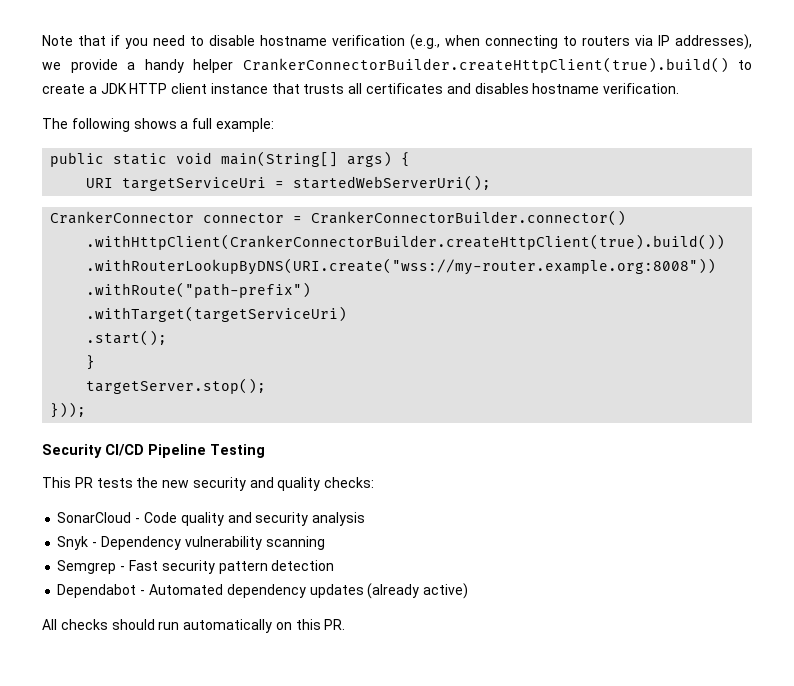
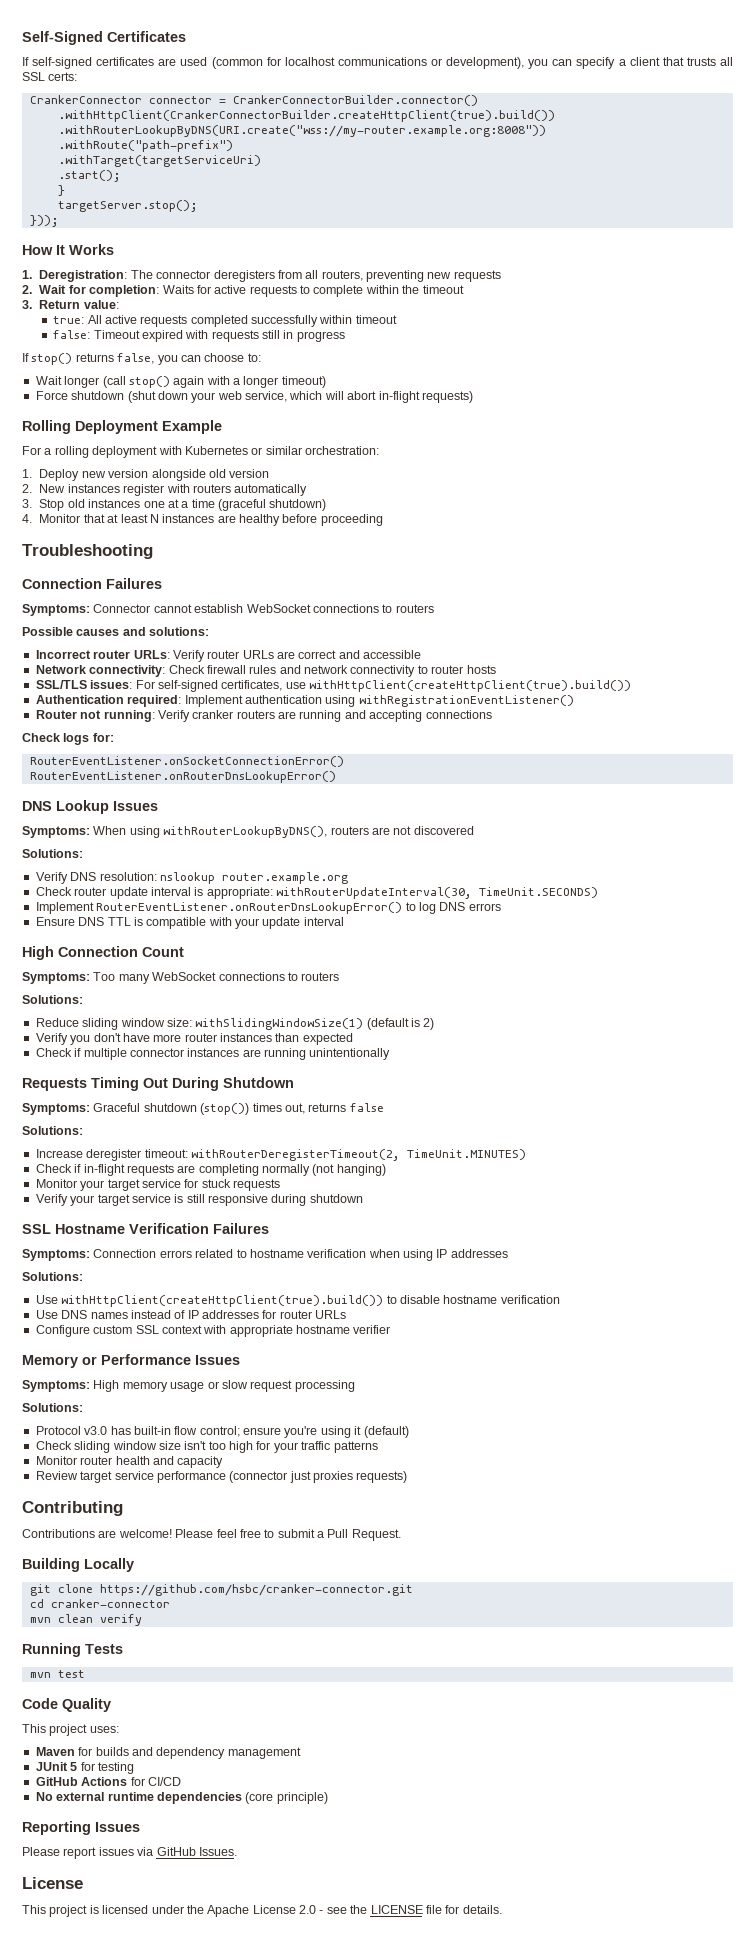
- Note that if you need to disable hostname verification (e.g., when connecting to routers via IP addresses), we provide a handy helper CrankerConnectorBuilder.createHttpClient(true).build() to create a JDK HTTP client instance that trusts all certificates and disables hostname verification.
- The following shows a full example:
- public static void main(String[] args) {
- URI targetServiceUri = startedWebServerUri();
+ Self-Signed Certificates
+ If self-signed certificates are used (common for localhost communications or development), you can specify a client that trusts all SSL certs:
- Security CI/CD Pipeline Testing
- This PR tests the new security and quality checks:
- SonarCloud - Code quality and security analysis
- Snyk - Dependency vulnerability scanning
- Semgrep - Fast security pattern detection
- Dependabot - Automated dependency updates (already active)
- All checks should run automatically on this PR.
+ How It Works
+ 1. Deregistration: The connector deregisters from all routers, preventing new requests
+ 2. Wait for completion: Waits for active requests to complete within the timeout
+ 3. Return value:
+ true: All active requests completed successfully within timeout
+ false: Timeout expired with requests still in progress
+ If stop() returns false, you can choose to:
+ Wait longer (call stop() again with a longer timeout)
+ Force shutdown (shut down your web service, which will abort in-flight requests)
+ Rolling Deployment Example
+ For a rolling deployment with Kubernetes or similar orchestration:
+ 1. Deploy new version alongside old version
+ 2. New instances register with routers automatically
+ 3. Stop old instances one at a time (graceful shutdown)
+ 4. Monitor that at least N instances are healthy before proceeding
+ Troubleshooting
+ Connection Failures
+ Symptoms: Connector cannot establish WebSocket connections to routers
+ Possible causes and solutions:
+ Incorrect router URLs: Verify router URLs are correct and accessible
+ Network connectivity: Check firewall rules and network connectivity to router hosts
+ SSL/TLS issues: For self-signed certificates, use withHttpClient(createHttpClient(true).build())
+ Authentication required: Implement authentication using withRegistrationEventListener()
+ Router not running: Verify cranker routers are running and accepting connections
+ Check logs for:
+ RouterEventListener.onSocketConnectionError()
+ RouterEventListener.onRouterDnsLookupError()
+ DNS Lookup Issues
+ Symptoms: When using withRouterLookupByDNS(), routers are not discovered
+ Solutions:
+ Verify DNS resolution: nslookup router.example.org
+ Check router update interval is appropriate: withRouterUpdateInterval(30, TimeUnit.SECONDS)
+ Implement RouterEventListener.onRouterDnsLookupError() to log DNS errors
+ Ensure DNS TTL is compatible with your update interval
+ High Connection Count
+ Symptoms: Too many WebSocket connections to routers
+ Solutions:
+ Reduce sliding window size: withSlidingWindowSize(1) (default is 2)
+ Verify you don't have more router instances than expected
+ Check if multiple connector instances are running unintentionally
+ Requests Timing Out During Shutdown
+ Symptoms: Graceful shutdown (stop()) times out, returns false
+ Solutions:
+ Increase deregister timeout: withRouterDeregisterTimeout(2, TimeUnit.MINUTES)
+ Check if in-flight requests are completing normally (not hanging)
+ Monitor your target service for stuck requests
+ Verify your target service is still responsive during shutdown
+ SSL Hostname Verification Failures
+ Symptoms: Connection errors related to hostname verification when using IP addresses
+ Solutions:
+ Use withHttpClient(createHttpClient(true).build()) to disable hostname verification
+ Use DNS names instead of IP addresses for router URLs
+ Configure custom SSL context with appropriate hostname verifier
+ Memory or Performance Issues
+ Symptoms: High memory usage or slow request processing
+ Solutions:
+ Protocol v3.0 has built-in flow control; ensure you're using it (default)
+ Check sliding window size isn't too high for your traffic patterns
+ Monitor router health and capacity
+ Review target service performance (connector just proxies requests)
+ Contributing
+ Contributions are welcome! Please feel free to submit a Pull Request.
+ Building Locally
+ git clone https://github.com/hsbc/cranker-connector.git
+ cd cranker-connector
+ mvn clean verify
+ Running Tests
+ mvn test
+ Code Quality
+ This project uses:
+ Maven for builds and dependency management
+ JUnit 5 for testing
+ GitHub Actions for CI/CD
+ No external runtime dependencies (core principle)
+ Reporting Issues
+ Please report issues via GitHub Issues.
+ License
+ This project is licensed under the Apache License 2.0 - see the LICENSE file for details.

